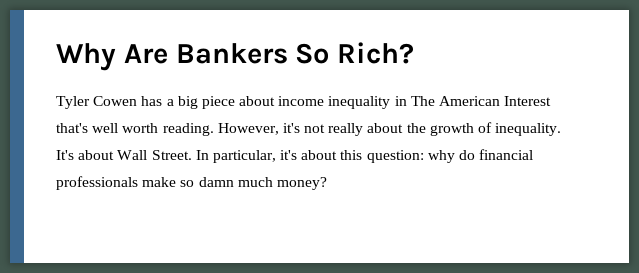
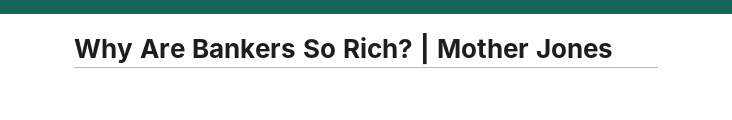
- Why Are Bankers So Rich?
- Tyler Cowen has a big piece about income inequality in The American Interest that's well worth reading. However, it's not really about the growth of inequality. It's about Wall Street. In particular, it's about this question: why do financial professionals make so damn much money?
+ Why Are Bankers So Rich? | Mother Jones

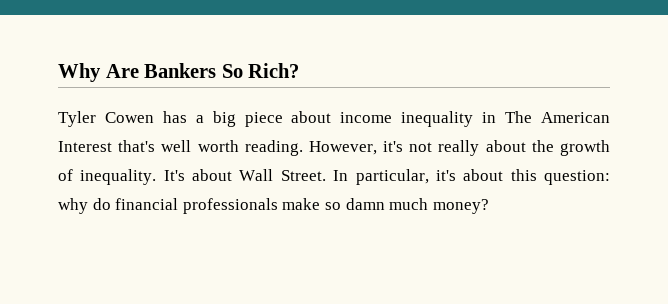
- Why Are Bankers So Rich? | Mother Jones
+ Why Are Bankers So Rich?
+ Tyler Cowen has a big piece about income inequality in The American Interest that's well worth reading. However, it's not really about the growth of inequality. It's about Wall Street. In particular, it's about this question: why do financial professionals make so damn much money?

